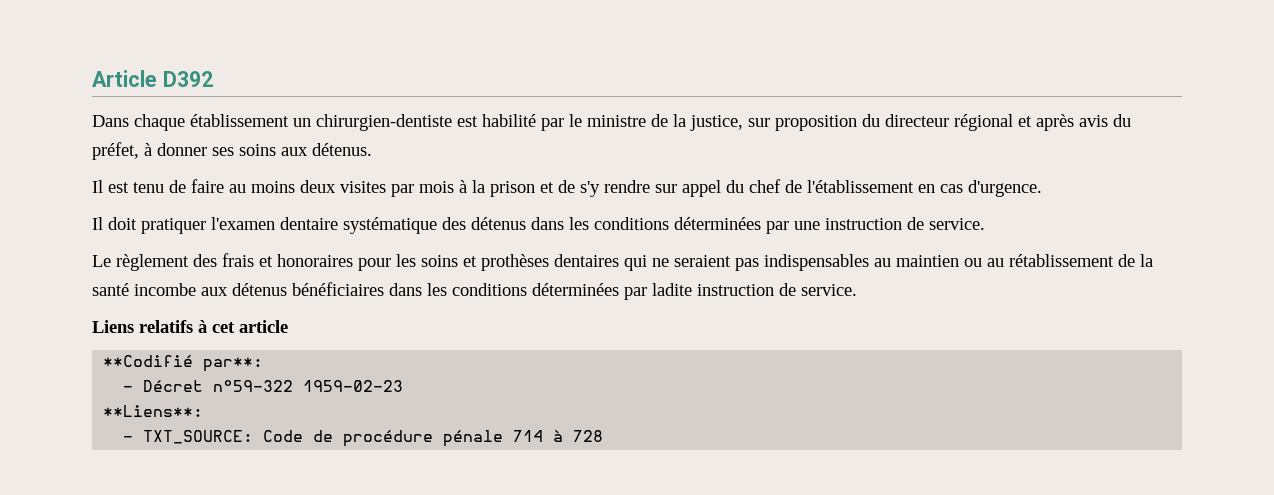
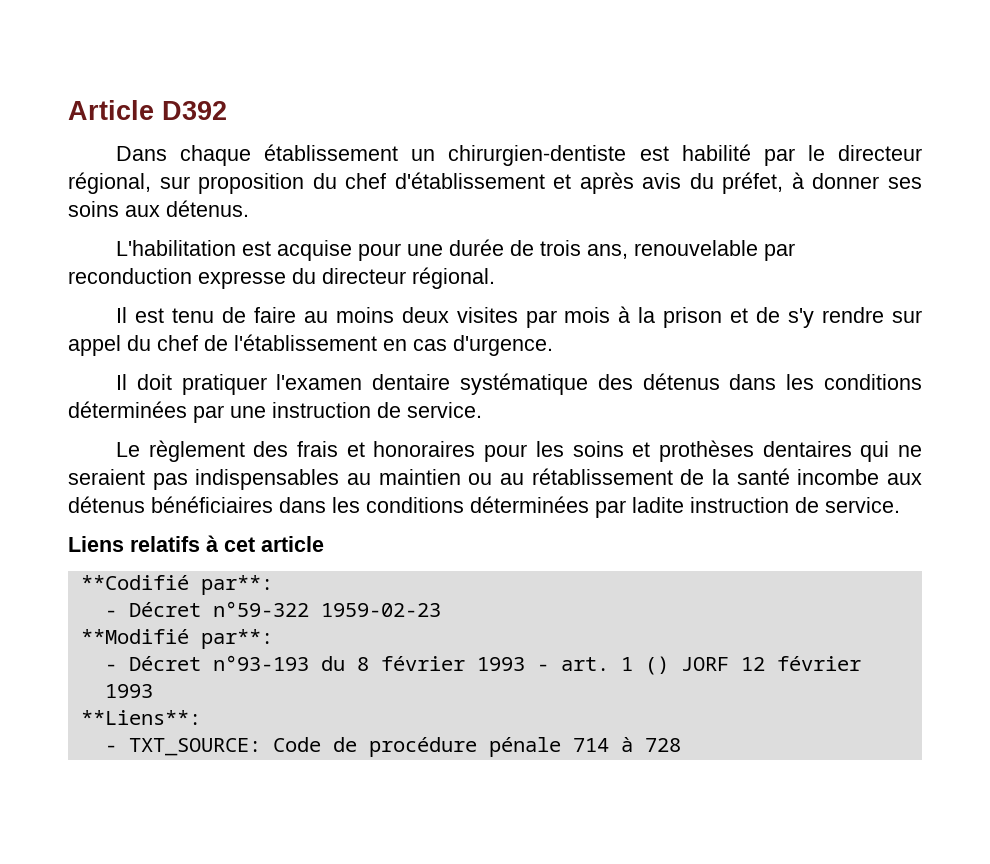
- Dans chaque établissement un chirurgien-dentiste est habilité par le ministre de la justice, sur proposition du directeur régional et après avis du préfet, à donner ses soins aux détenus.
+ Dans chaque établissement un chirurgien-dentiste est habilité par le directeur régional, sur proposition du chef d'établissement et après avis du préfet, à donner ses soins aux détenus.
+ L'habilitation est acquise pour une durée de trois ans, renouvelable par reconduction expresse du directeur régional.
+ **Modifié par**:
+ - Décret n°93-193 du 8 février 1993 - art. 1 () JORF 12 février 1993

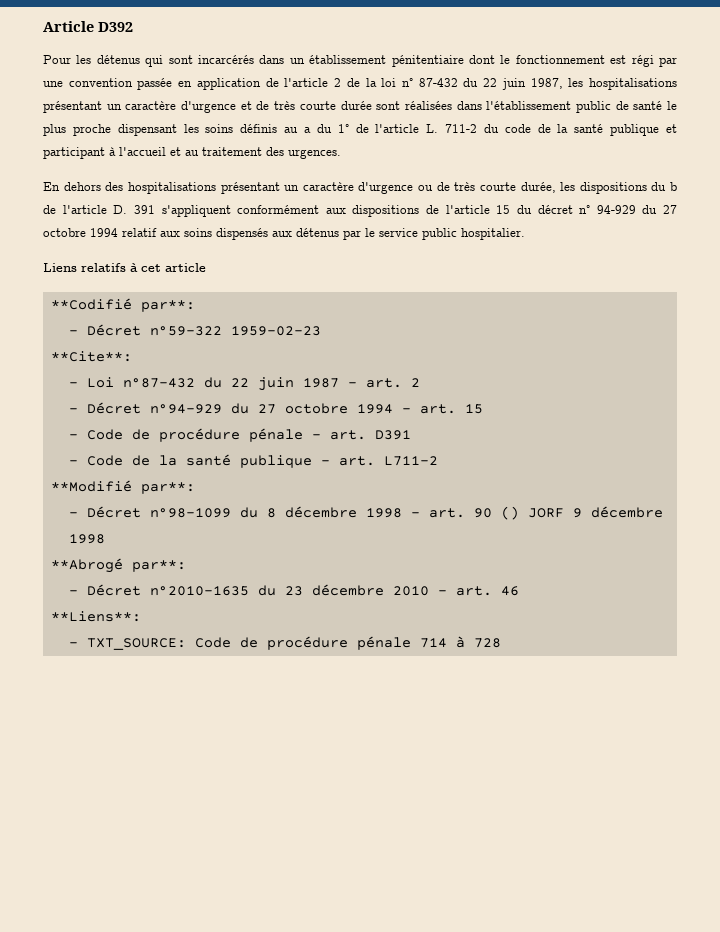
- Dans chaque établissement un chirurgien-dentiste est habilité par le directeur régional, sur proposition du chef d'établissement et après avis du préfet, à donner ses soins aux détenus.
- L'habilitation est acquise pour une durée de trois ans, renouvelable par reconduction expresse du directeur régional.
- Il est tenu de faire au moins deux visites par mois à la prison et de s'y rendre sur appel du chef de l'établissement en cas d'urgence.
- Il doit pratiquer l'examen dentaire systématique des détenus dans les conditions déterminées par une instruction de service.
- Le règlement des frais et honoraires pour les soins et prothèses dentaires qui ne seraient pas indispensables au maintien ou au rétablissement de la santé incombe aux détenus bénéficiaires dans les conditions déterminées par ladite instruction de service.
+ Pour les détenus qui sont incarcérés dans un établissement pénitentiaire dont le fonctionnement est régi par une convention passée en application de l'article 2 de la loi n° 87-432 du 22 juin 1987, les hospitalisations présentant un caractère d'urgence et de très courte durée sont réalisées dans l'établissement public de santé le plus proche dispensant les soins définis au a du 1° de l'article L. 711-2 du code de la santé publique et participant à l'accueil et au traitement des urgences.
+ En dehors des hospitalisations présentant un caractère d'urgence ou de très courte durée, les dispositions du b de l'article D. 391 s'appliquent conformément aux dispositions de l'article 15 du décret n° 94-929 du 27 octobre 1994 relatif aux soins dispensés aux détenus par le service public hospitalier.
+ **Cite**:
+ - Loi n°87-432 du 22 juin 1987 - art. 2
+ - Décret n°94-929 du 27 octobre 1994 - art. 15
+ - Code de procédure pénale - art. D391
+ - Code de la santé publique - art. L711-2
- - Décret n°93-193 du 8 février 1993 - art. 1 () JORF 12 février 1993
+ - Décret n°98-1099 du 8 décembre 1998 - art. 90 () JORF 9 décembre 1998
+ **Abrogé par**:
+ - Décret n°2010-1635 du 23 décembre 2010 - art. 46

